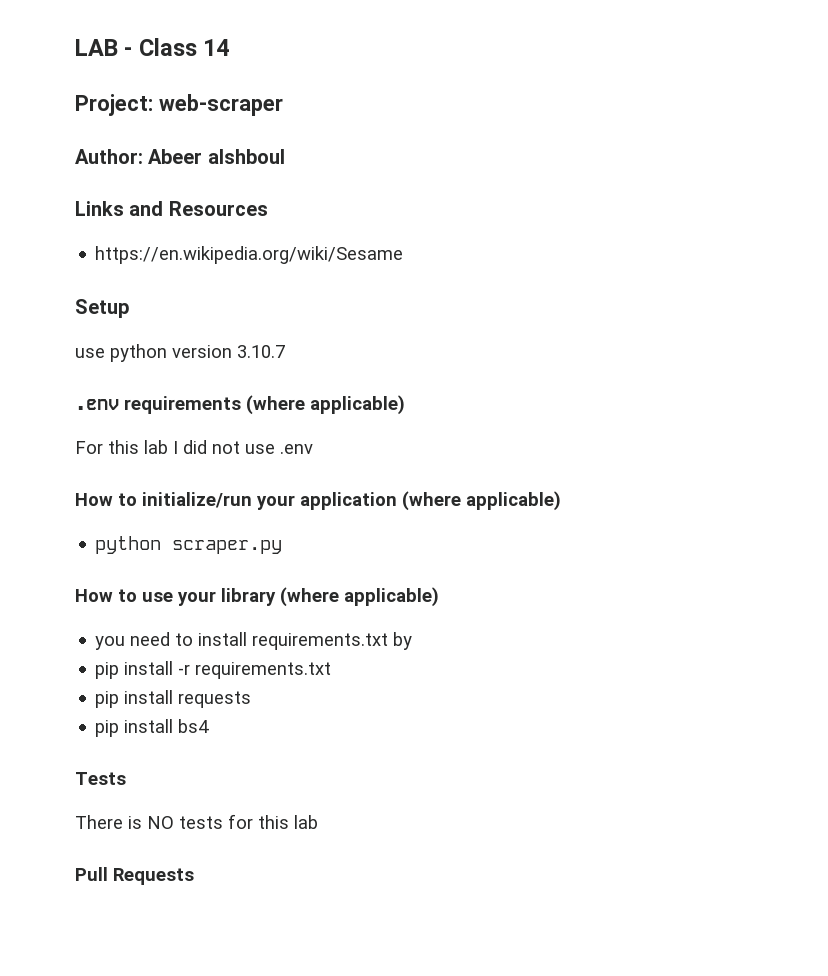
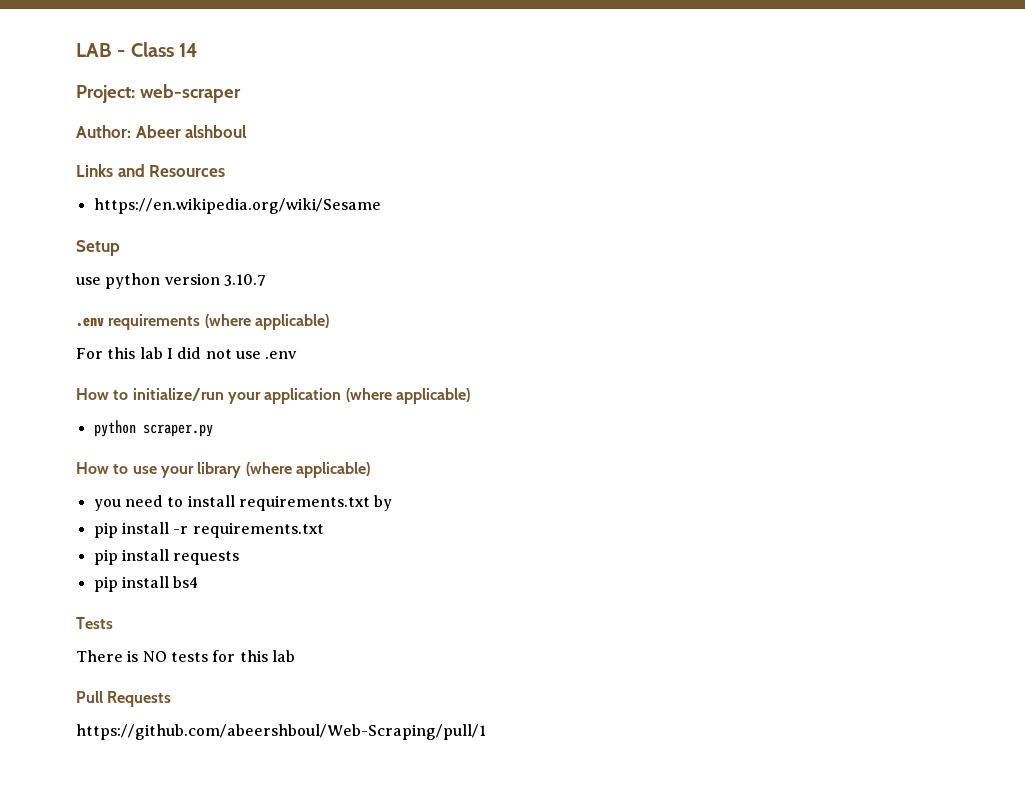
+ https://github.com/abeershboul/Web-Scraping/pull/1

